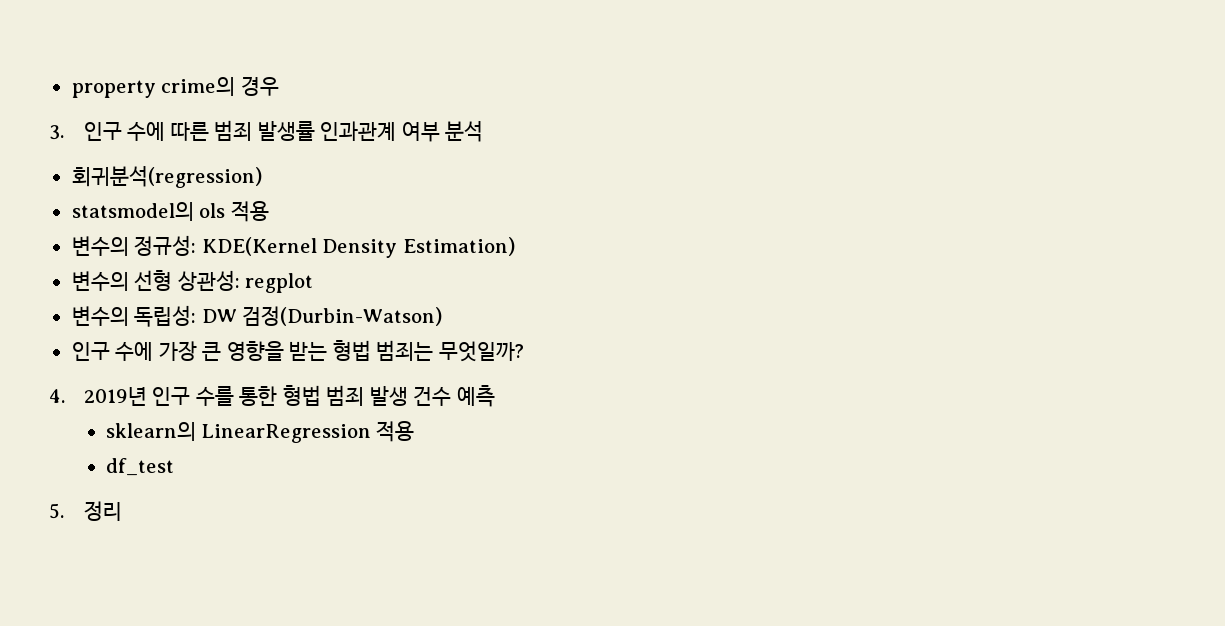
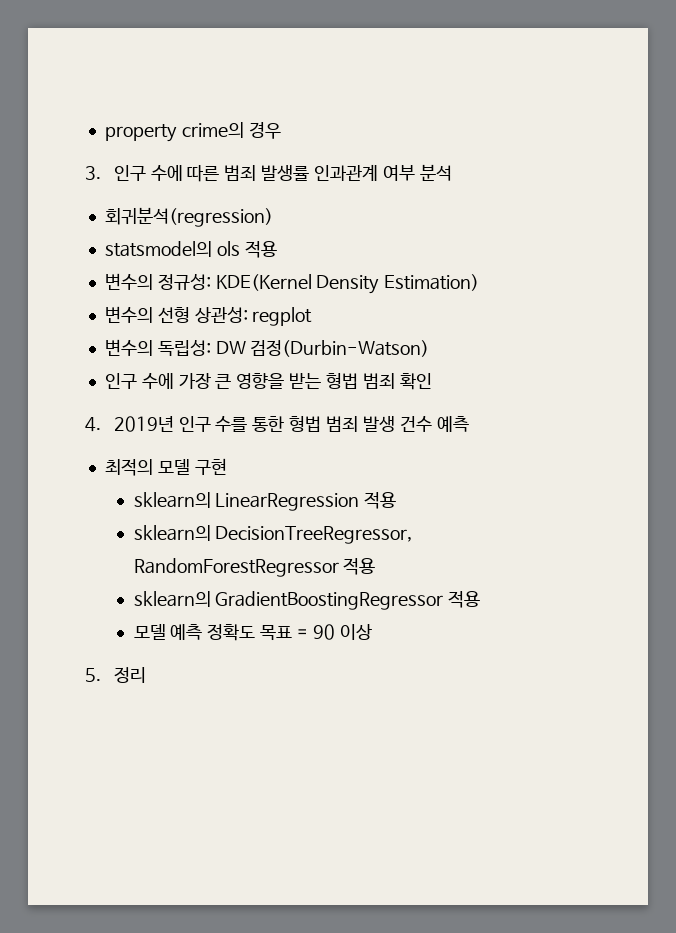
- 인구 수에 가장 큰 영향을 받는 형법 범죄는 무엇일까?
+ 인구 수에 가장 큰 영향을 받는 형법 범죄 확인
+ 최적의 모델 구현
- df_test
+ sklearn의 DecisionTreeRegressor, RandomForestRegressor 적용
+ sklearn의 GradientBoostingRegressor 적용
+ 모델 예측 정확도 목표 = 90 이상

